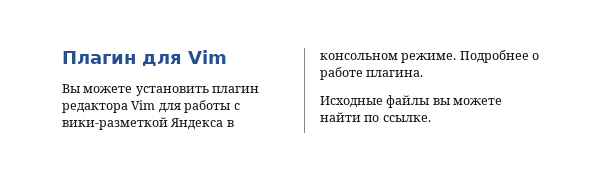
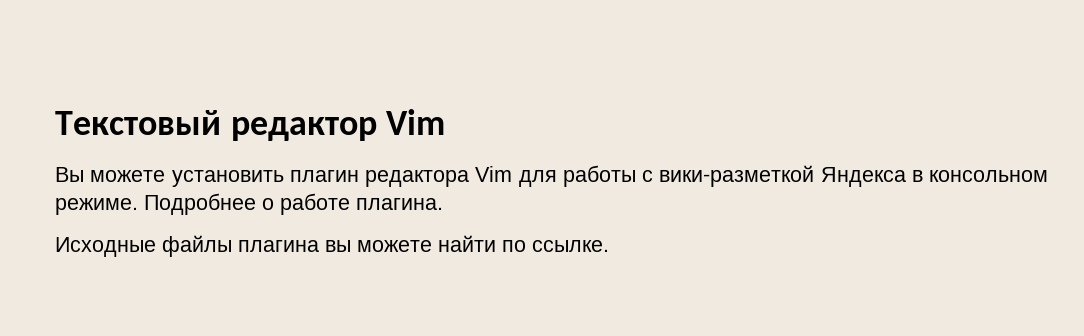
- Плагин для Vim
+ Текстовый редактор Vim
- Исходные файлы вы можете найти по ссылке.
+ Исходные файлы плагина вы можете найти по ссылке.

